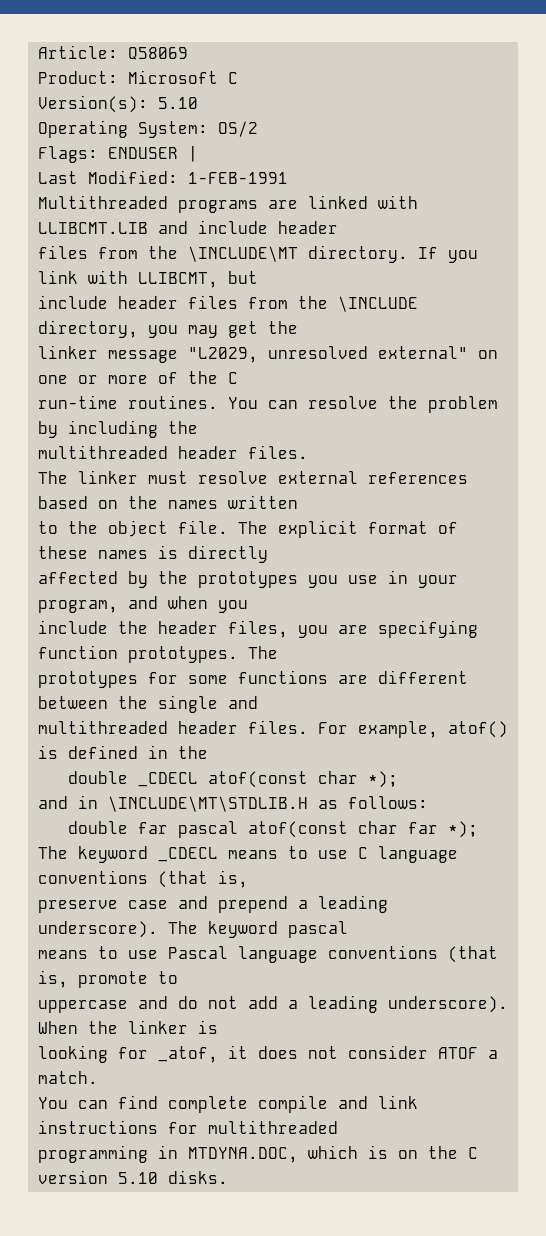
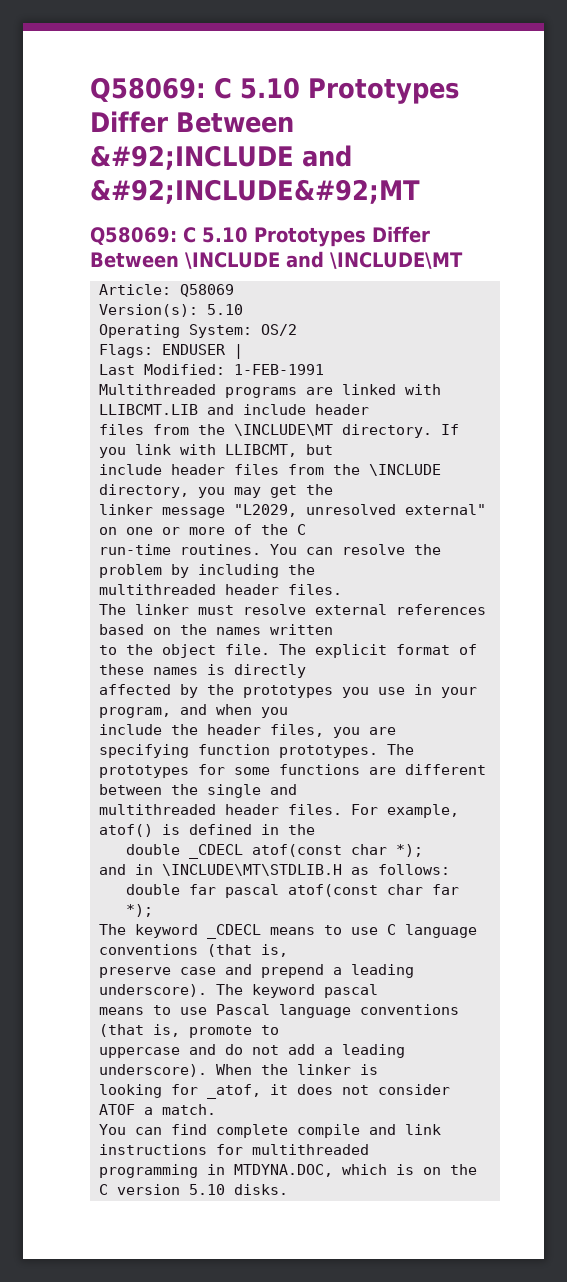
+ Q58069: C 5.10 Prototypes Differ Between &#92;INCLUDE and &#92;INCLUDE&#92;MT
+ Q58069: C 5.10 Prototypes Differ Between \INCLUDE and \INCLUDE\MT
- Product: Microsoft C

